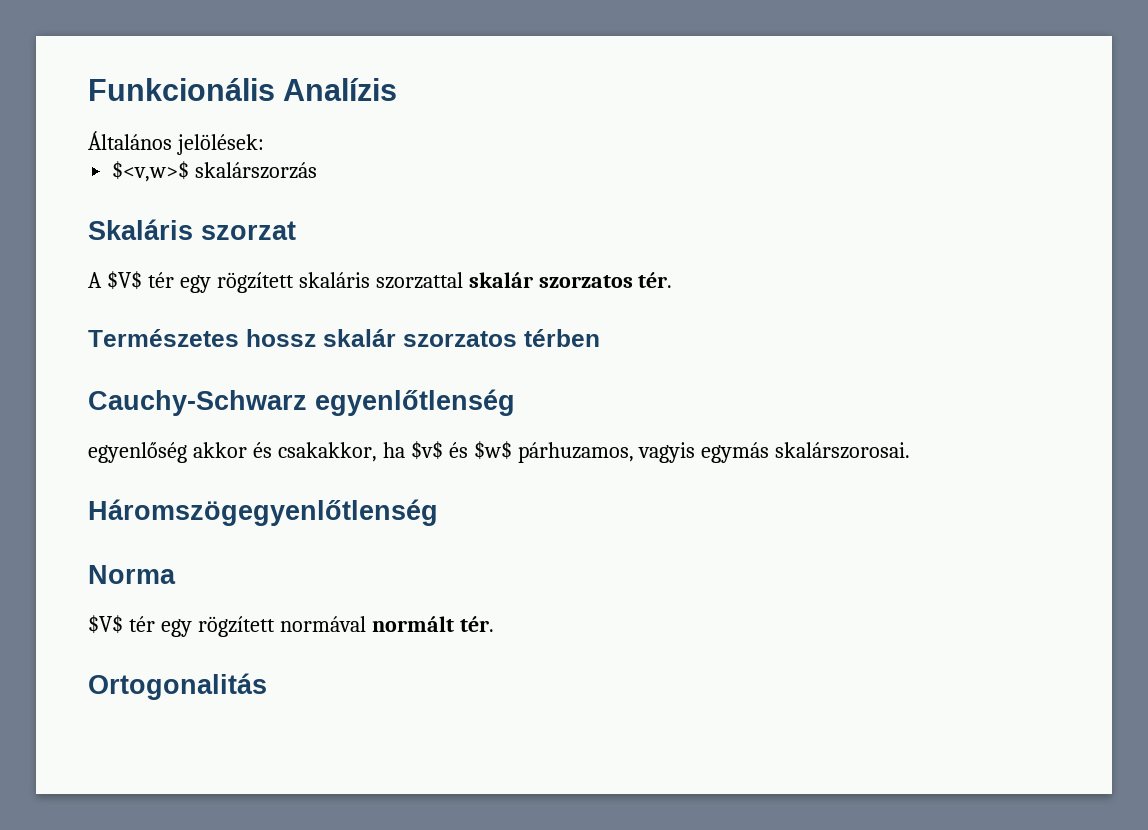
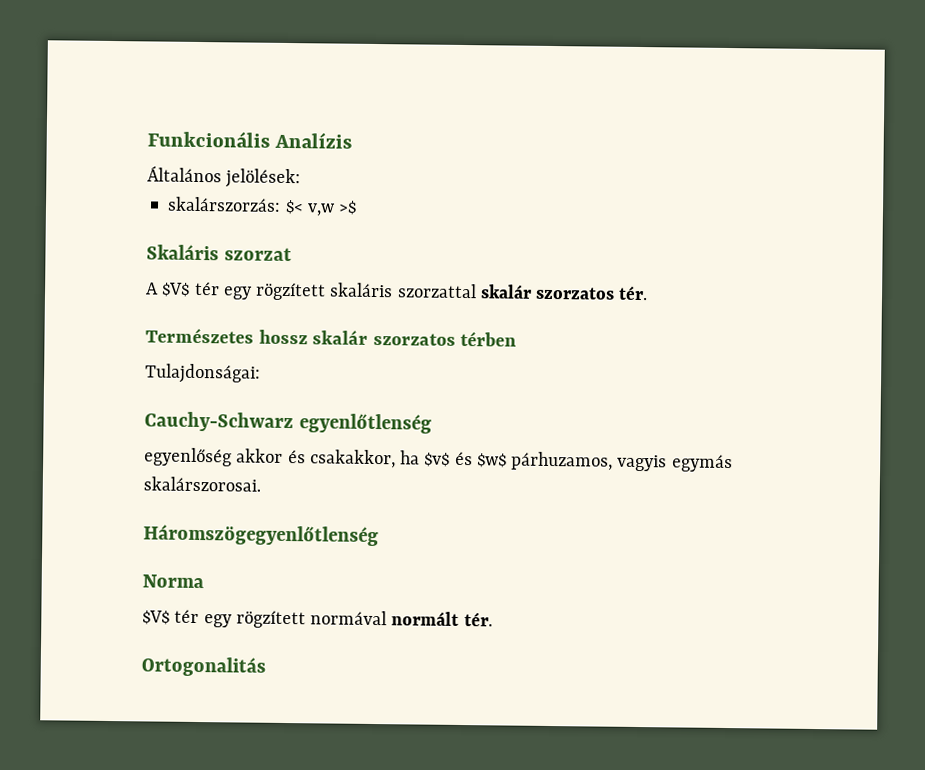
- $<v,w>$ skalárszorzás
+ skalárszorzás: $< v,w >$
+ Tulajdonságai:

